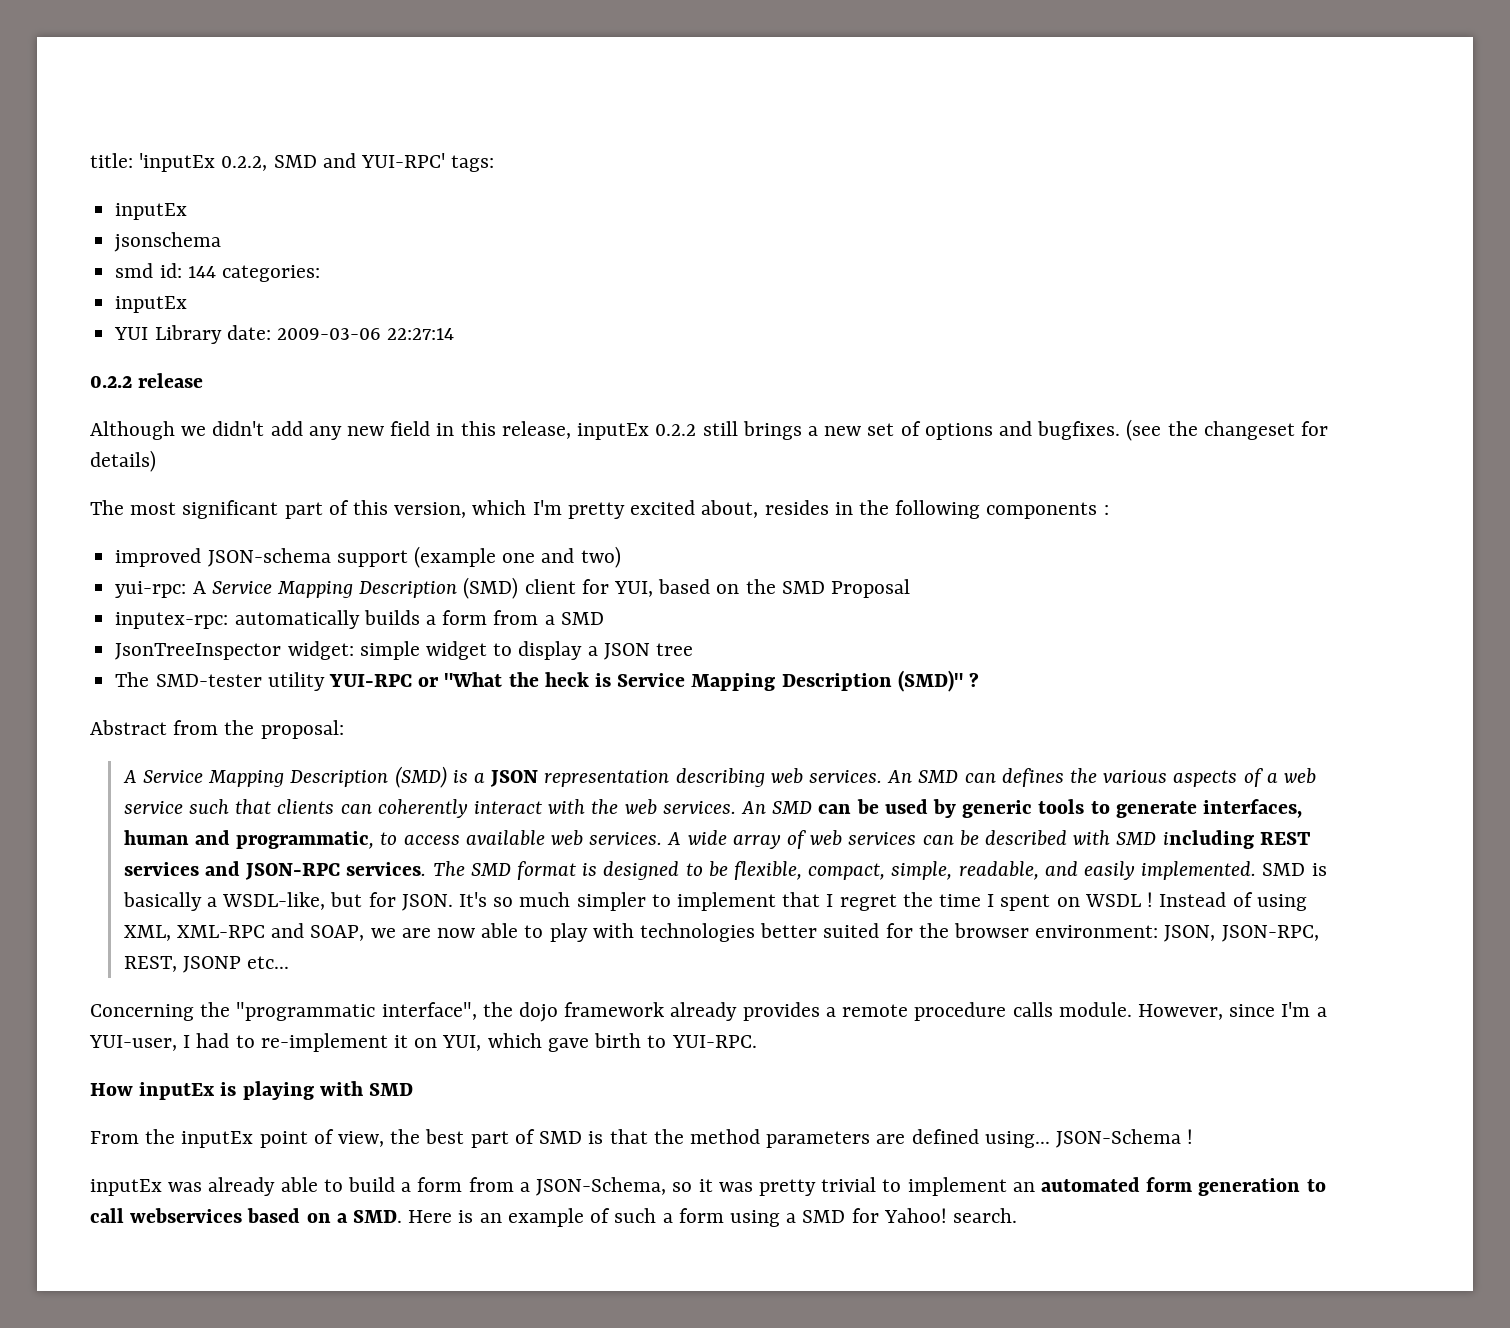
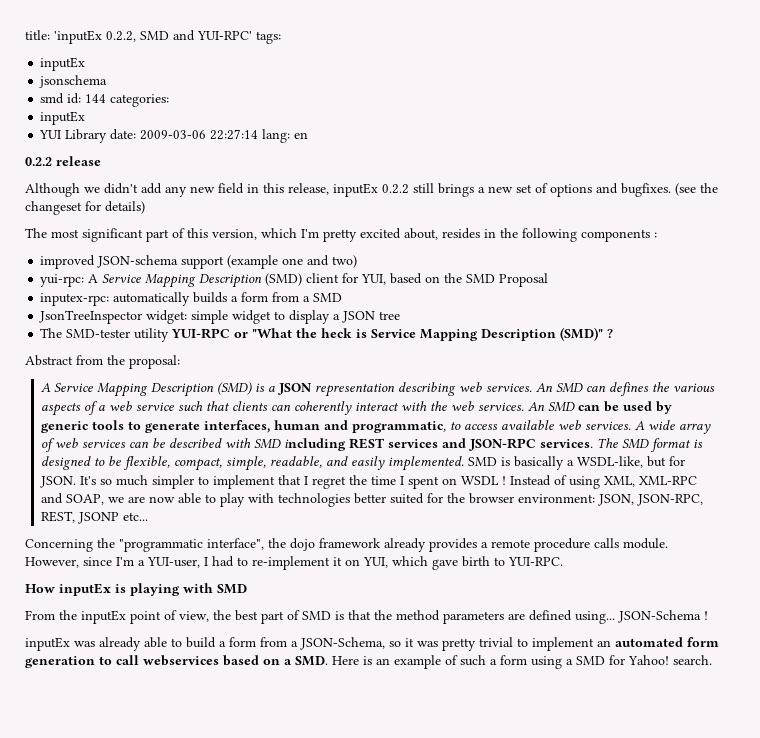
- YUI Library date: 2009-03-06 22:27:14
+ YUI Library date: 2009-03-06 22:27:14 lang: en

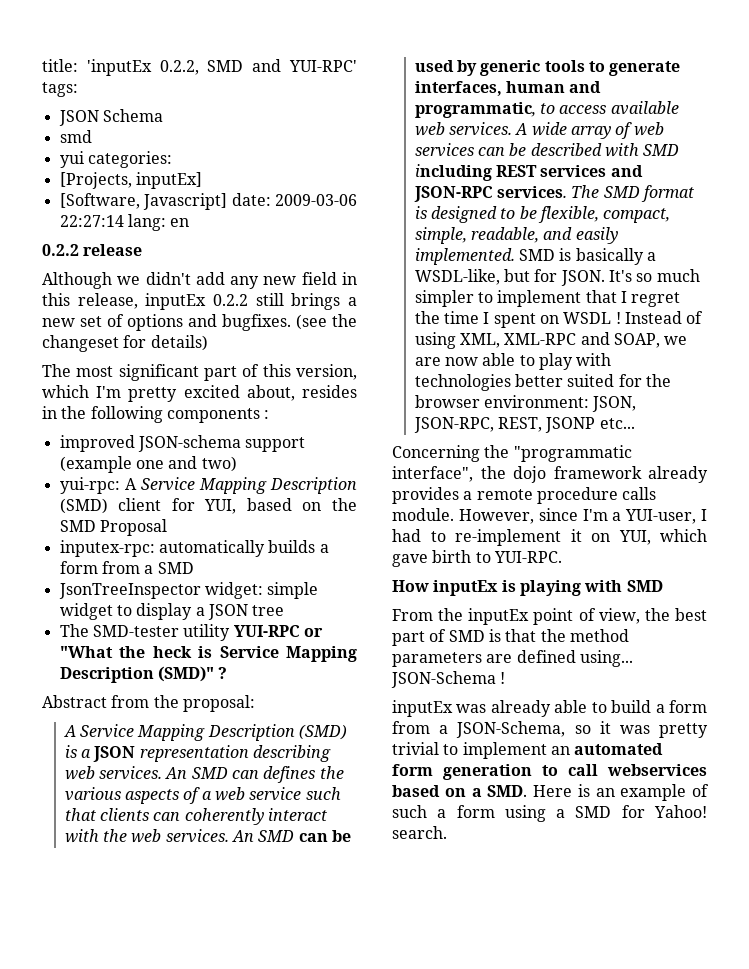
  title: 'inputEx 0.2.2, SMD and YUI-RPC' tags:
- inputEx
- jsonschema
+ JSON Schema
- smd id: 144 categories:
- inputEx
- YUI Library date: 2009-03-06 22:27:14 lang: en
+ smd
+ yui categories:
+ [Projects, inputEx]
+ [Software, Javascript] date: 2009-03-06 22:27:14 lang: en

